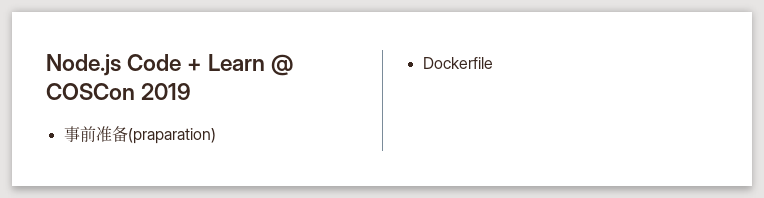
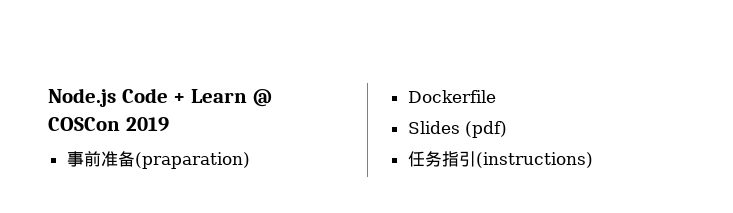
+ Slides (pdf)
+ 任务指引(instructions)

